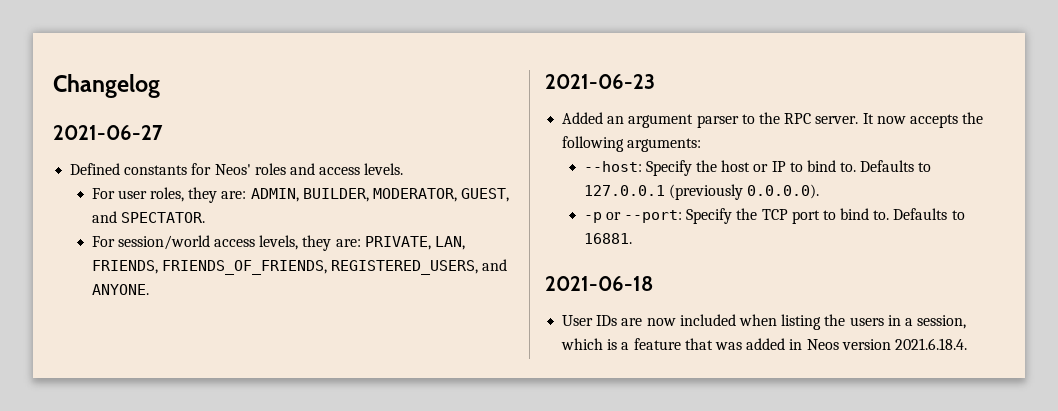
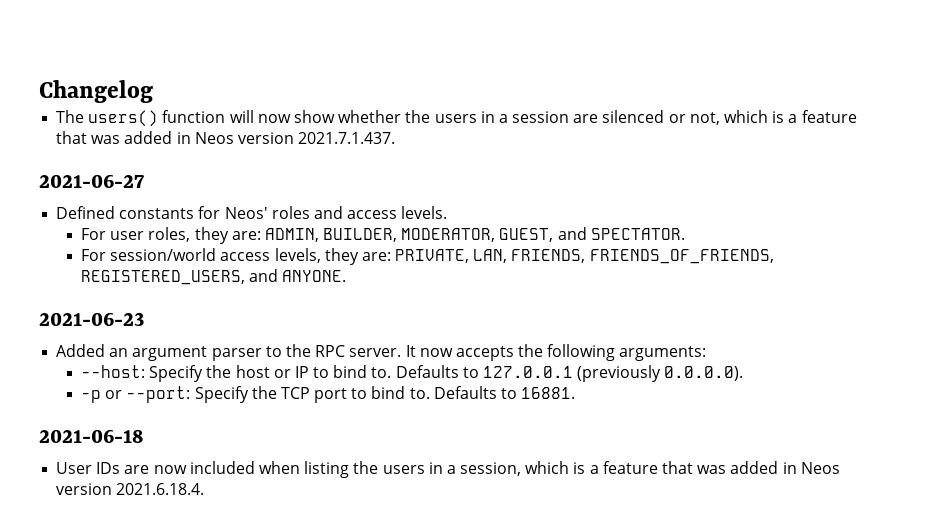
+ The users() function will now show whether the users in a session are silenced or not, which is a feature that was added in Neos version 2021.7.1.437.

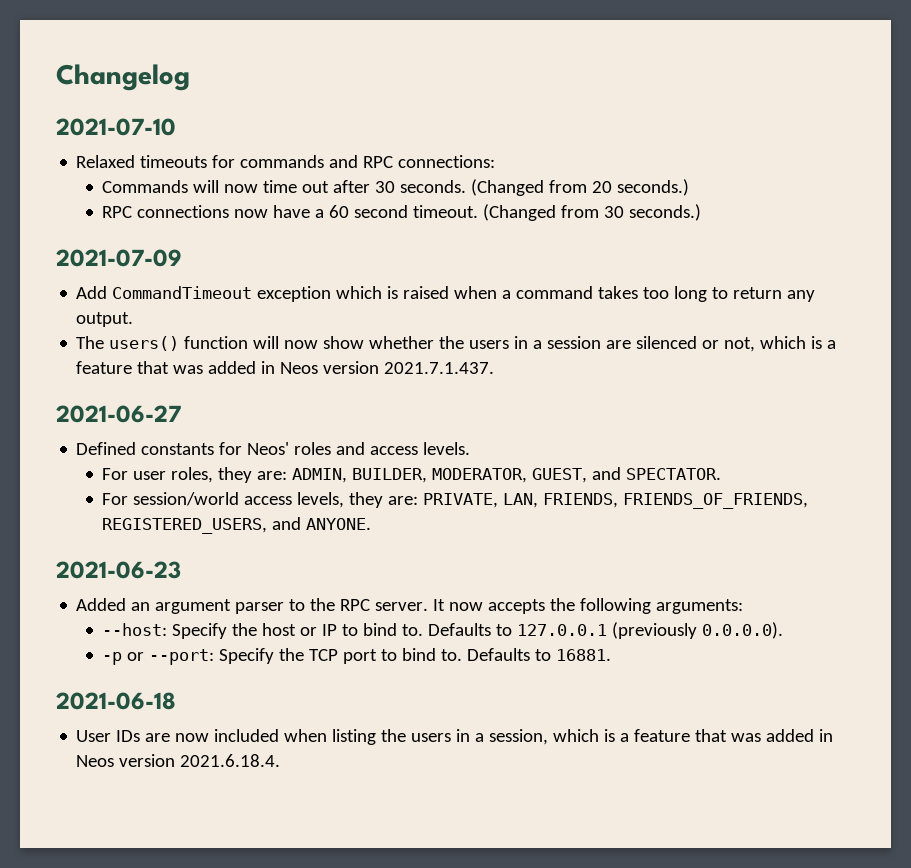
+ 2021-07-10
+ Relaxed timeouts for commands and RPC connections:
+ Commands will now time out after 30 seconds. (Changed from 20 seconds.)
+ RPC connections now have a 60 second timeout. (Changed from 30 seconds.)
+ 2021-07-09
+ Add CommandTimeout exception which is raised when a command takes too long to return any output.

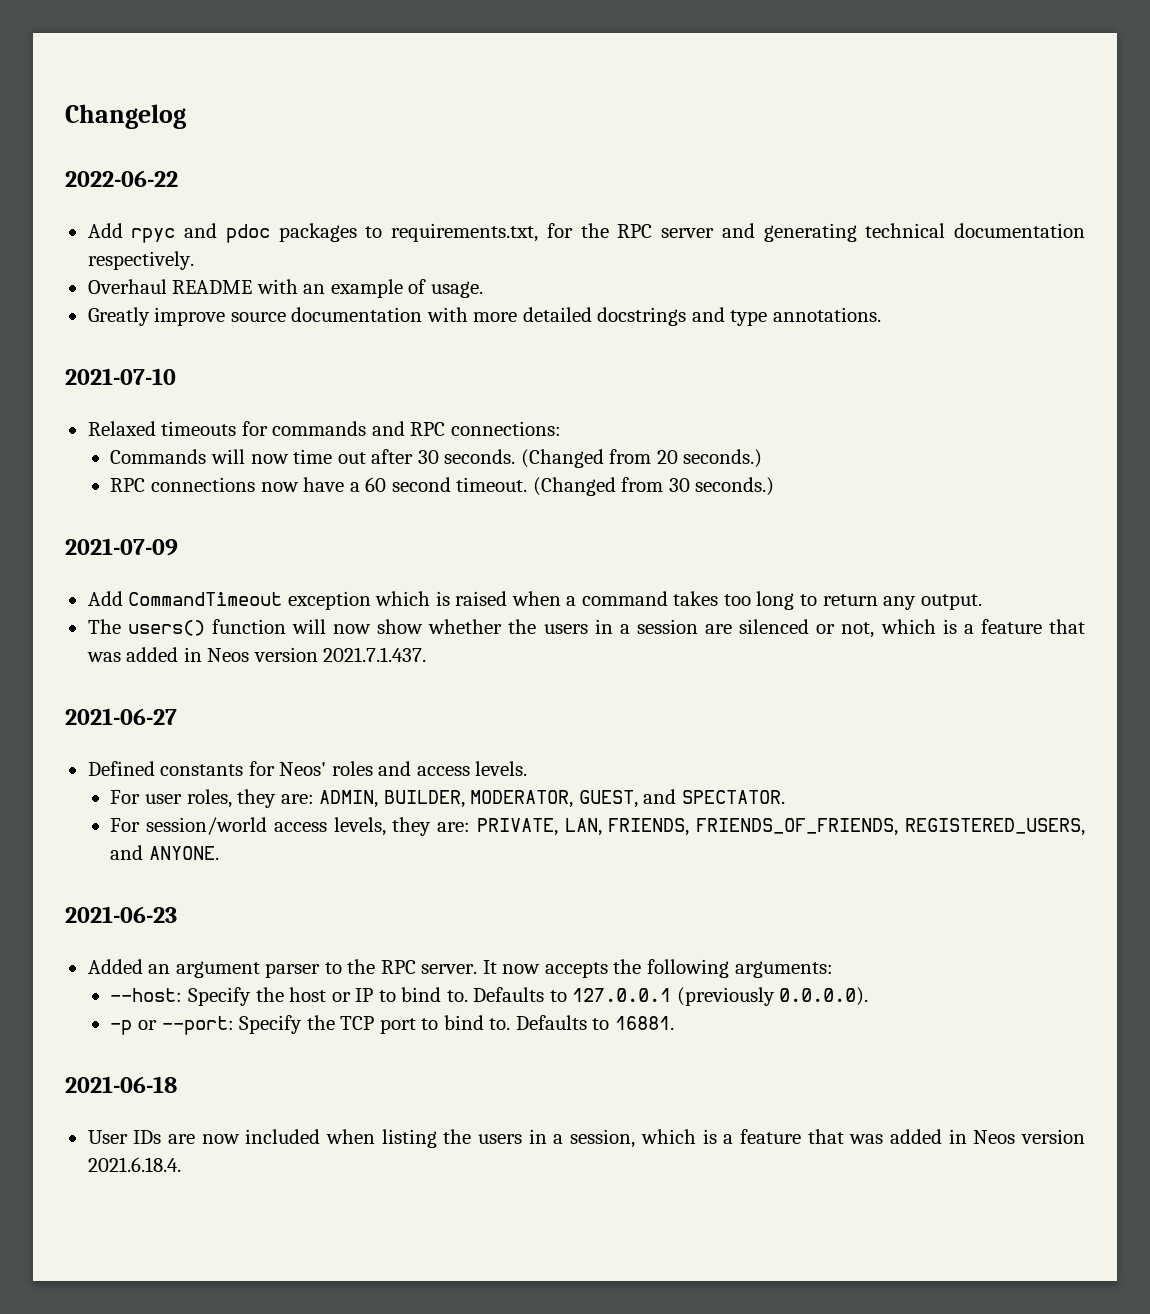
+ 2022-06-22
+ Add rpyc and pdoc packages to requirements.txt, for the RPC server and generating technical documentation respectively.
+ Overhaul README with an example of usage.
+ Greatly improve source documentation with more detailed docstrings and type annotations.

